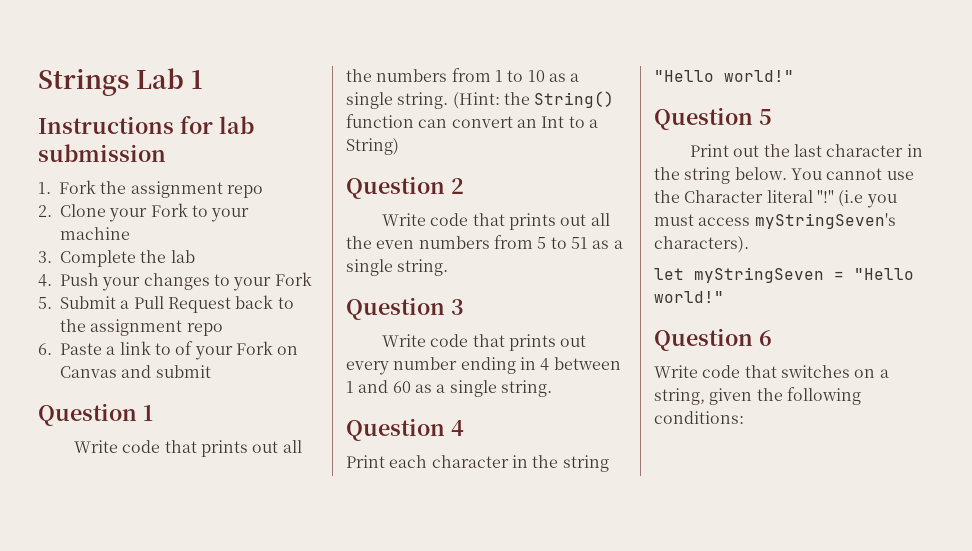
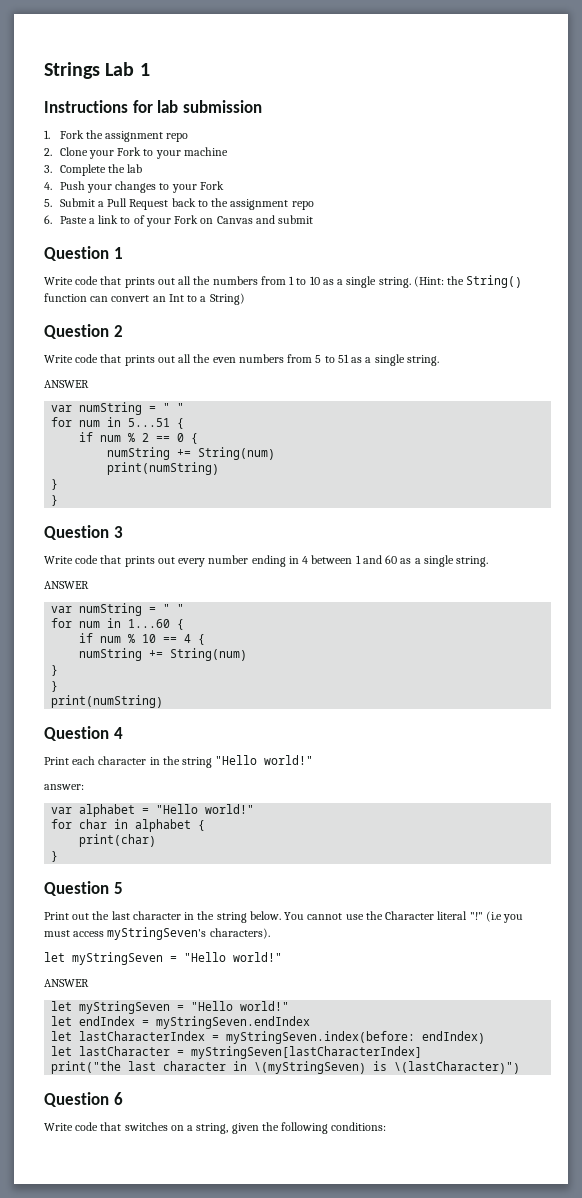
  Write code that prints out all the even numbers from 5 to 51 as a single string.
+ ANSWER
+ var numString = " "
+ for num in 5...51 {
+ if num % 2 == 0 {
+ numString += String(num)
+ print(numString)
+ }
+ }
  Write code that prints out every number ending in 4 between 1 and 60 as a single string.
+ ANSWER
+ var numString = " "
+ for num in 1...60 {
+ if num % 10 == 4 {
+ numString += String(num)
+ }
+ }
+ print(numString)
+ answer:
+ var alphabet = "Hello world!"
+ for char in alphabet {
+ print(char)
+ }
  (i.e you must access myStringSeven's characters).
  let myStringSeven = "Hello world!"
+ ANSWER
+ let myStringSeven = "Hello world!"
+ let endIndex = myStringSeven.endIndex
+ let lastCharacterIndex = myStringSeven.index(before: endIndex)
+ let lastCharacter = myStringSeven[lastCharacterIndex]
+ print("the last character in \(myStringSeven) is \(lastCharacter)")

